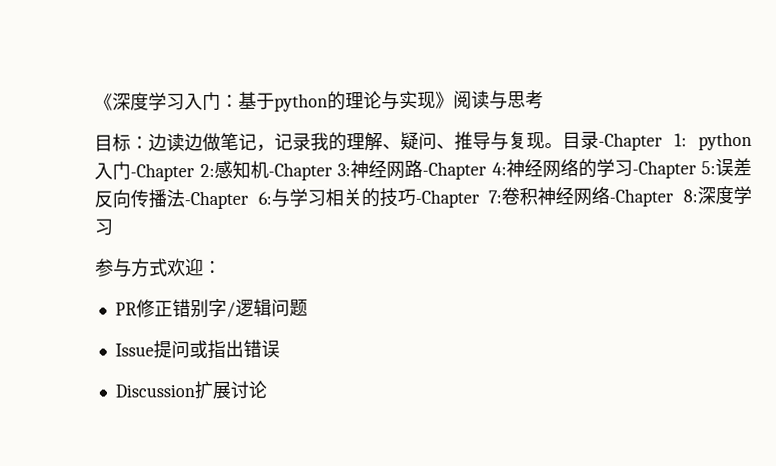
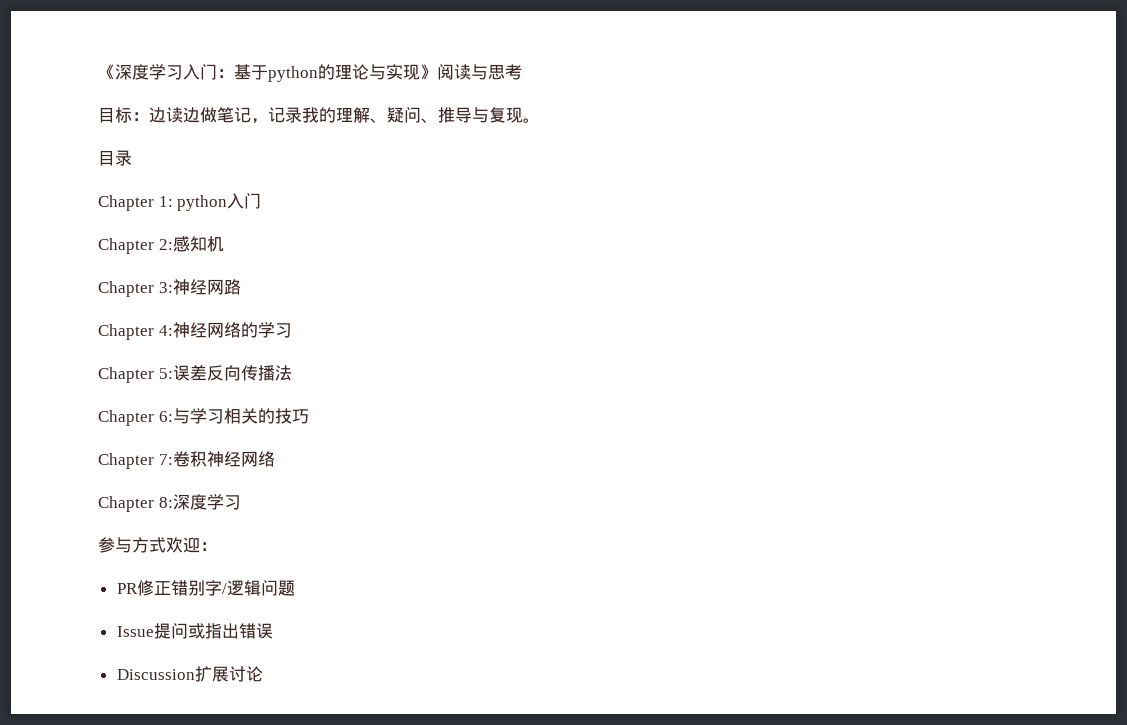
- 目标：边读边做笔记，记录我的理解、疑问、推导与复现。目录-Chapter 1: python入门-Chapter 2:感知机-Chapter 3:神经网路-Chapter 4:神经网络的学习-Chapter 5:误差反向传播法-Chapter 6:与学习相关的技巧-Chapter 7:卷积神经网络-Chapter 8:深度学习
+ 目标：边读边做笔记，记录我的理解、疑问、推导与复现。
+ 目录
+ Chapter 1: python入门
+ Chapter 2:感知机
+ Chapter 3:神经网路
+ Chapter 4:神经网络的学习
+ Chapter 5:误差反向传播法
+ Chapter 6:与学习相关的技巧
+ Chapter 7:卷积神经网络
+ Chapter 8:深度学习

